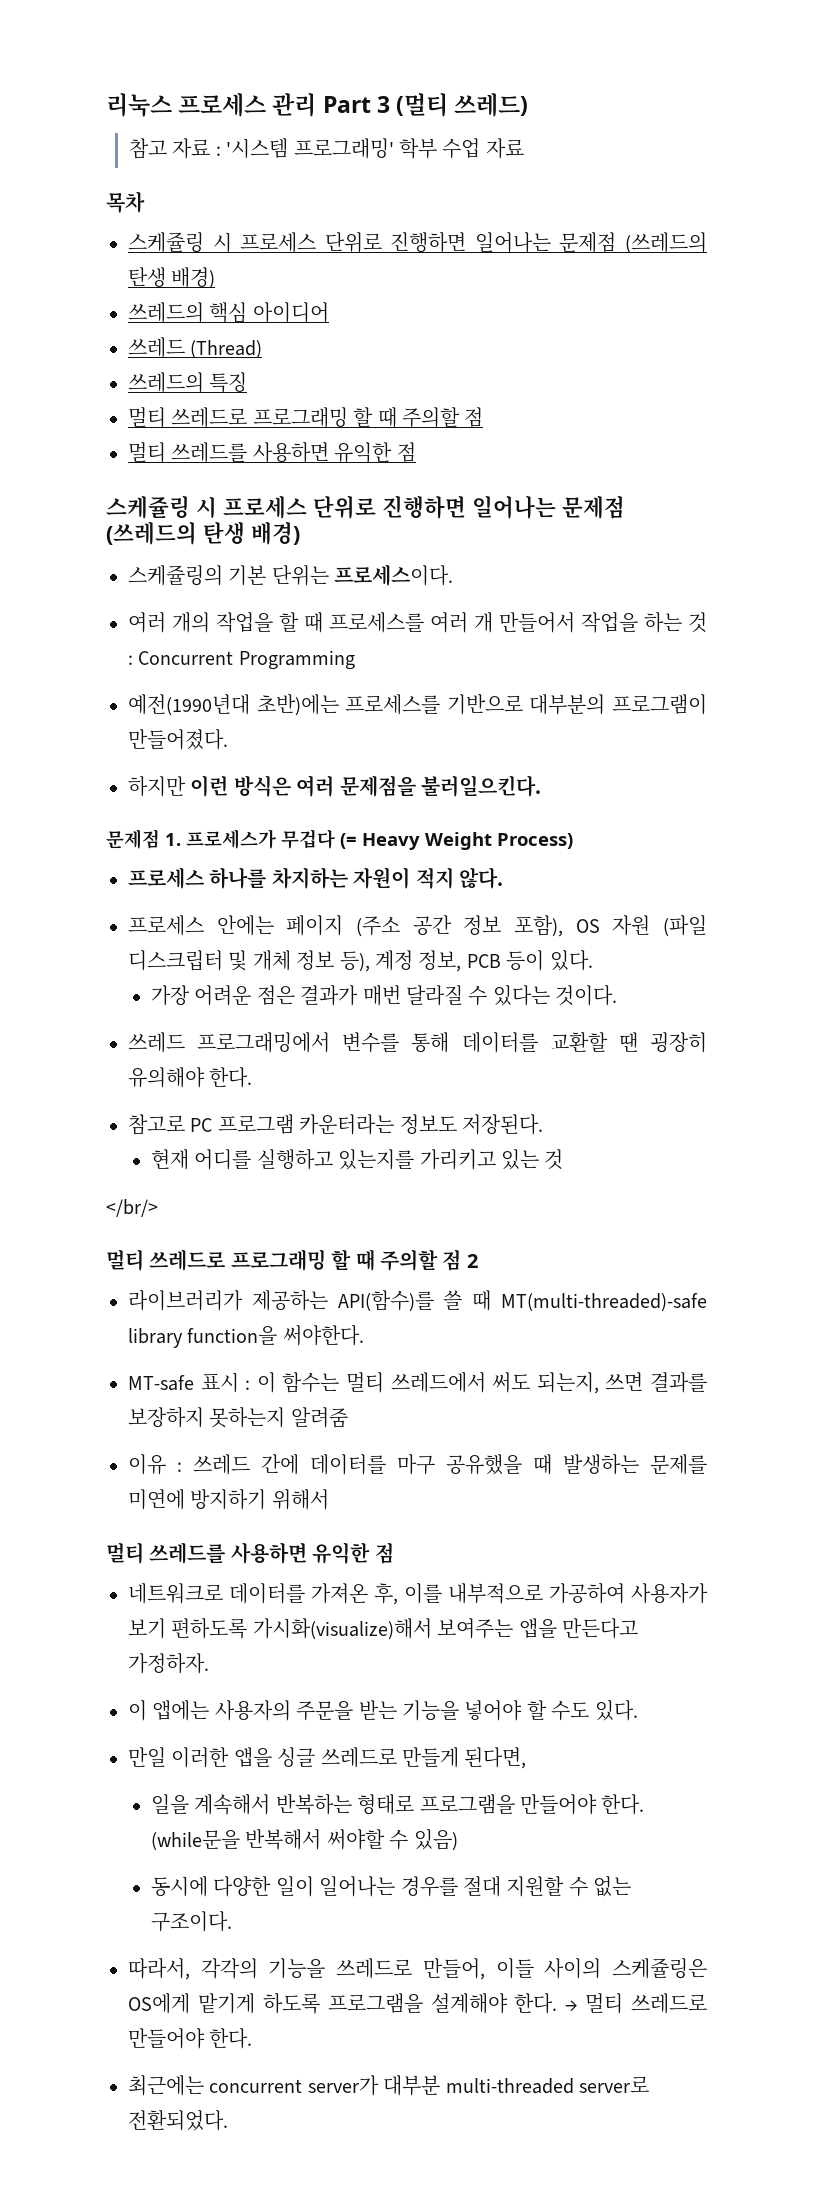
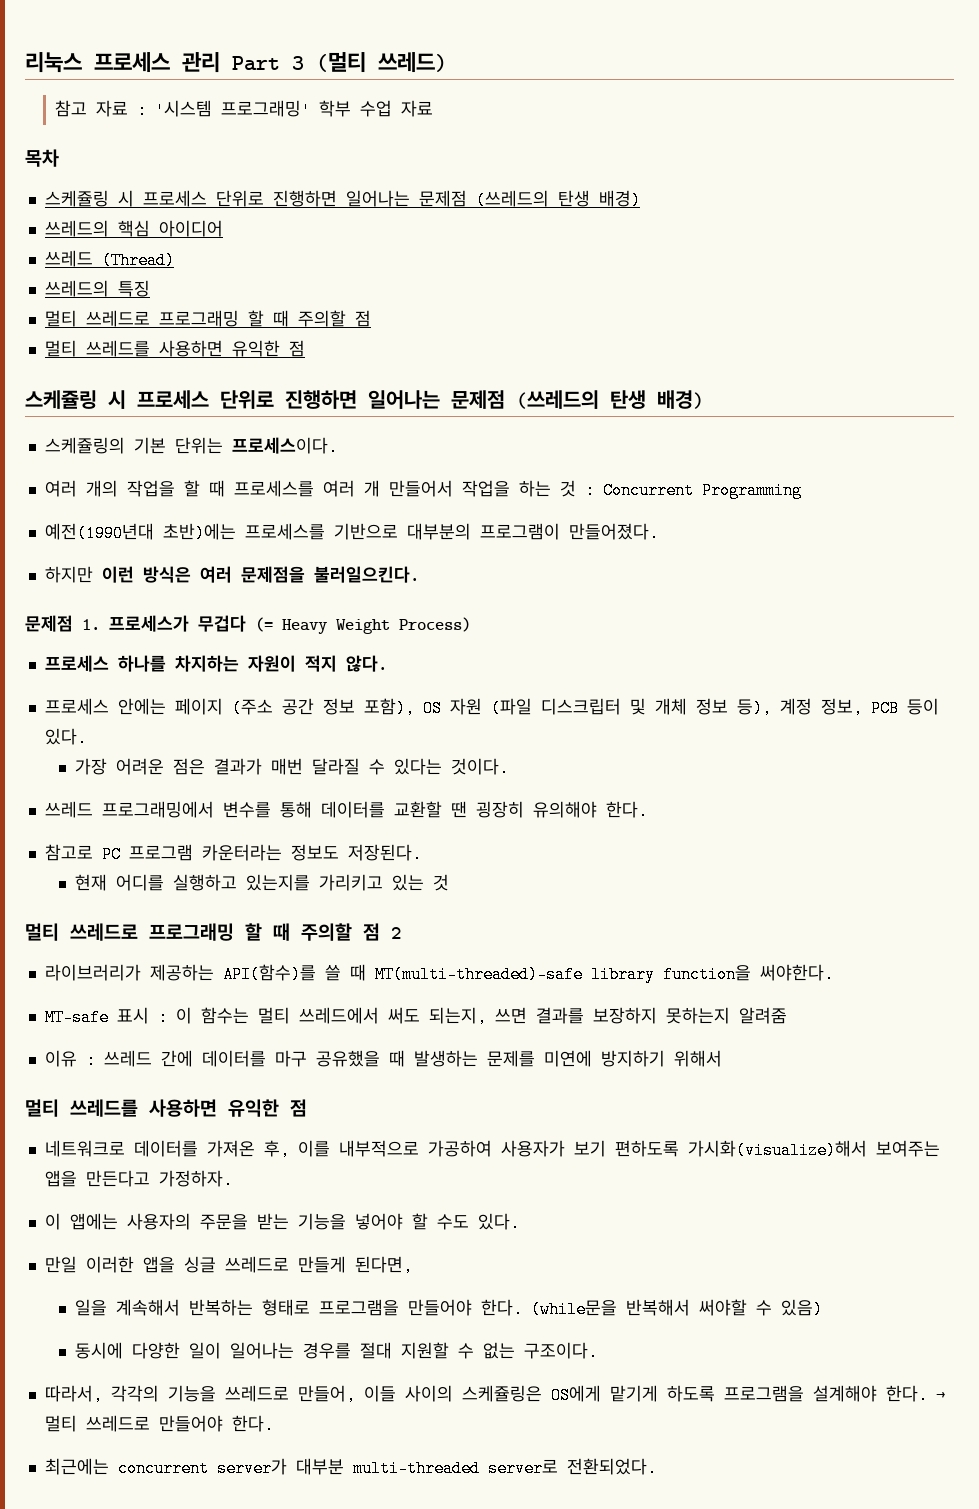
- </br/>

